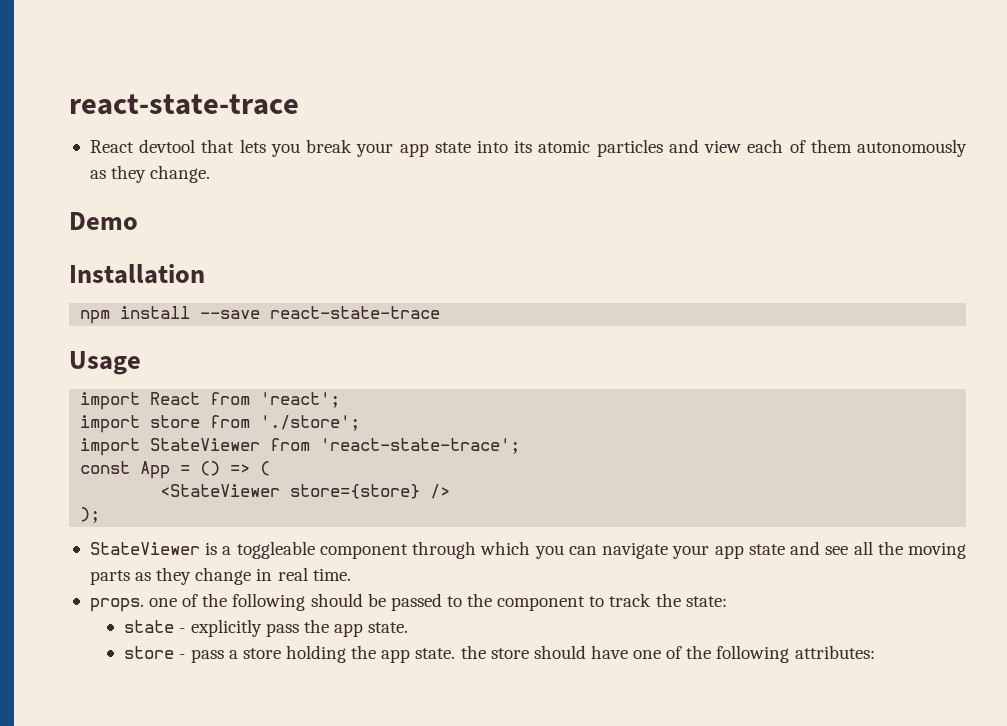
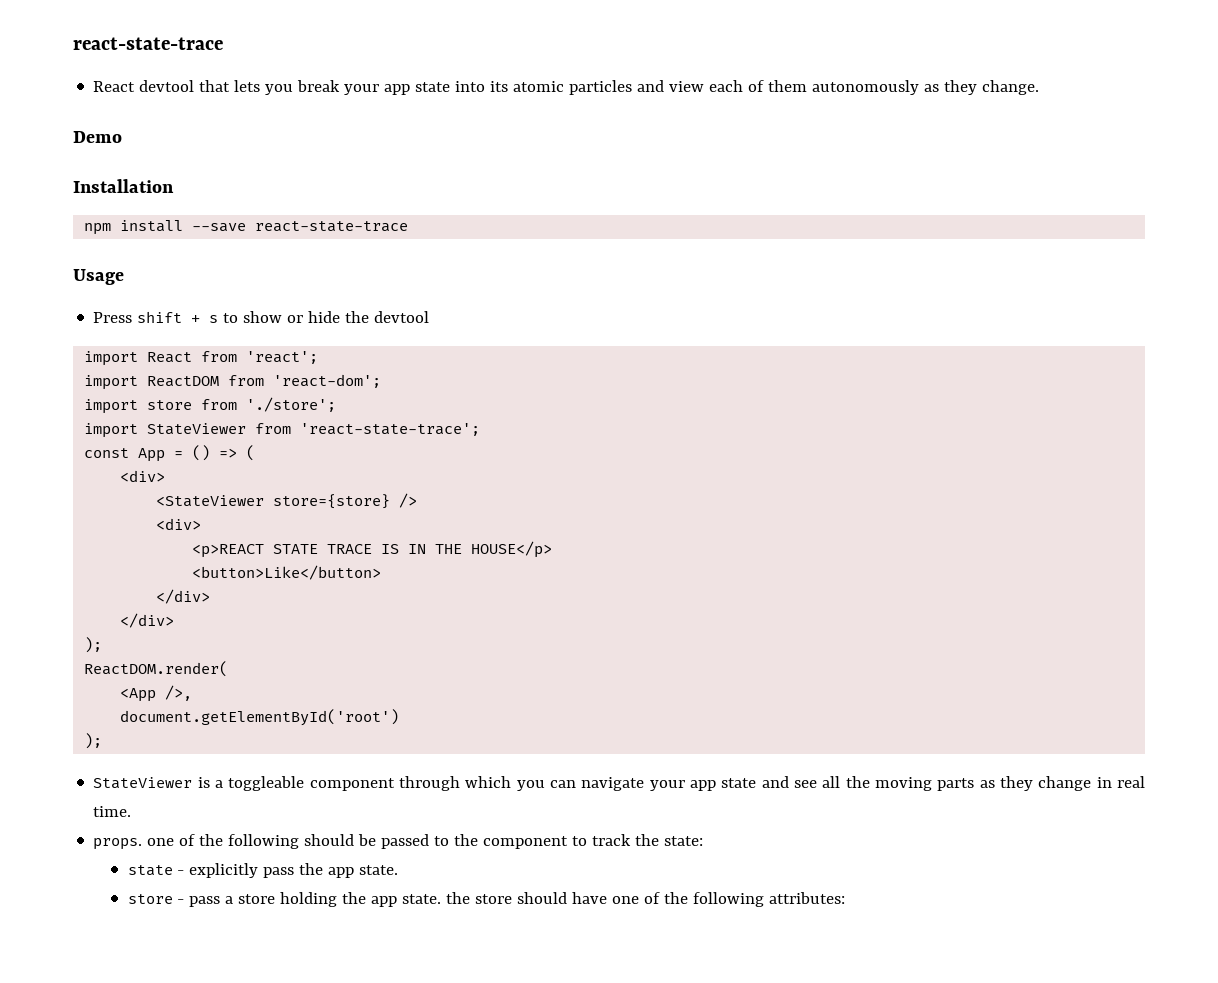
+ Press shift + s to show or hide the devtool
+ import ReactDOM from 'react-dom';
  const App = () => (
+ <div>
  <StateViewer store={store} />
+ <div>
+ <p>REACT STATE TRACE IS IN THE HOUSE</p>
+ <button>Like</button>
+ </div>
+ </div>
+ );
+ ReactDOM.render(
+ <App />,
+ document.getElementById('root')

